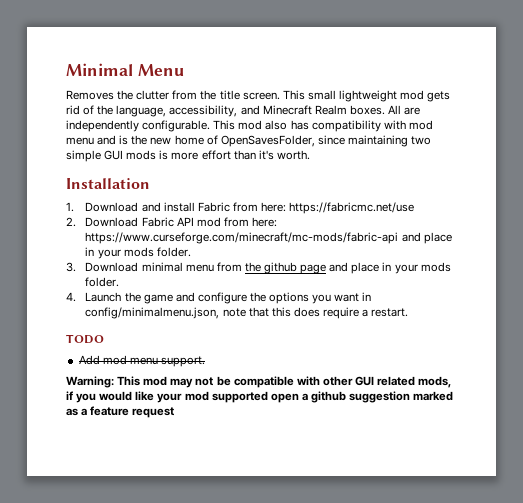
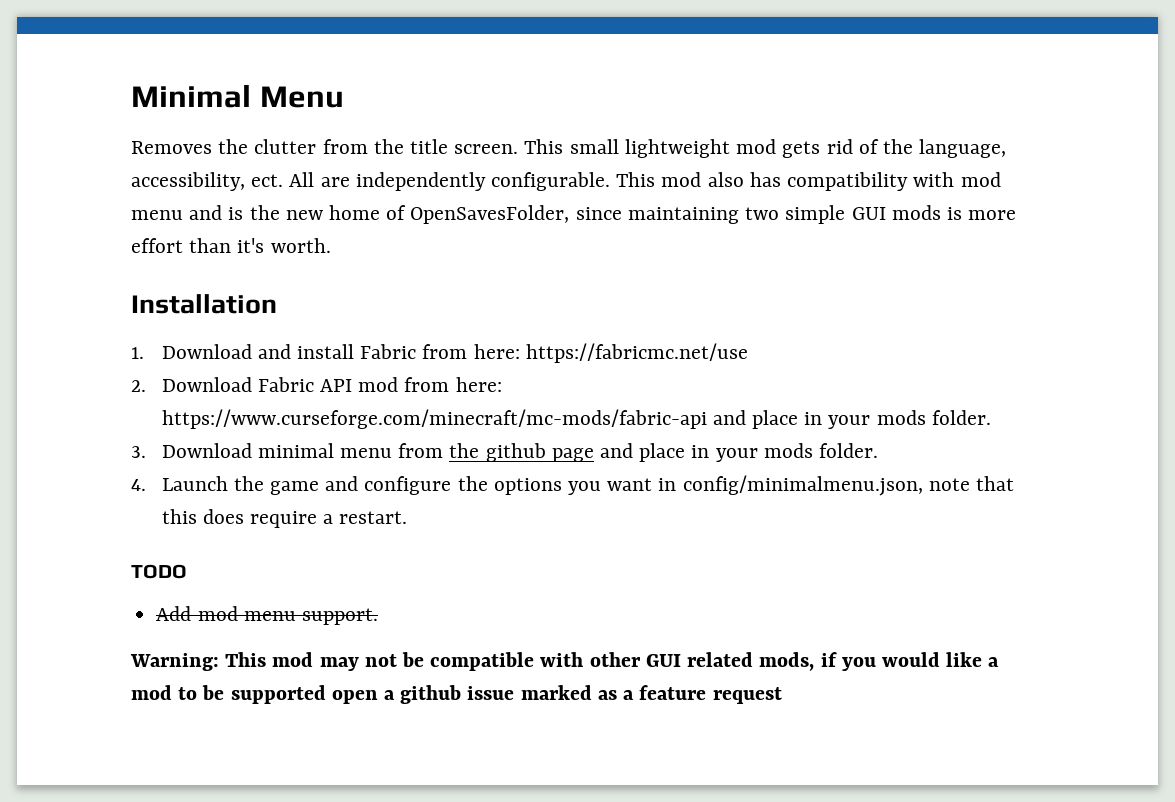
- This small lightweight mod gets rid of the language, accessibility, and Minecraft Realm boxes.
+ This small lightweight mod gets rid of the language, accessibility, ect.
- Warning: This mod may not be compatible with other GUI related mods, if you would like your mod supported open a github suggestion marked as a feature request
+ Warning: This mod may not be compatible with other GUI related mods, if you would like a mod to be supported open a github issue marked as a feature request

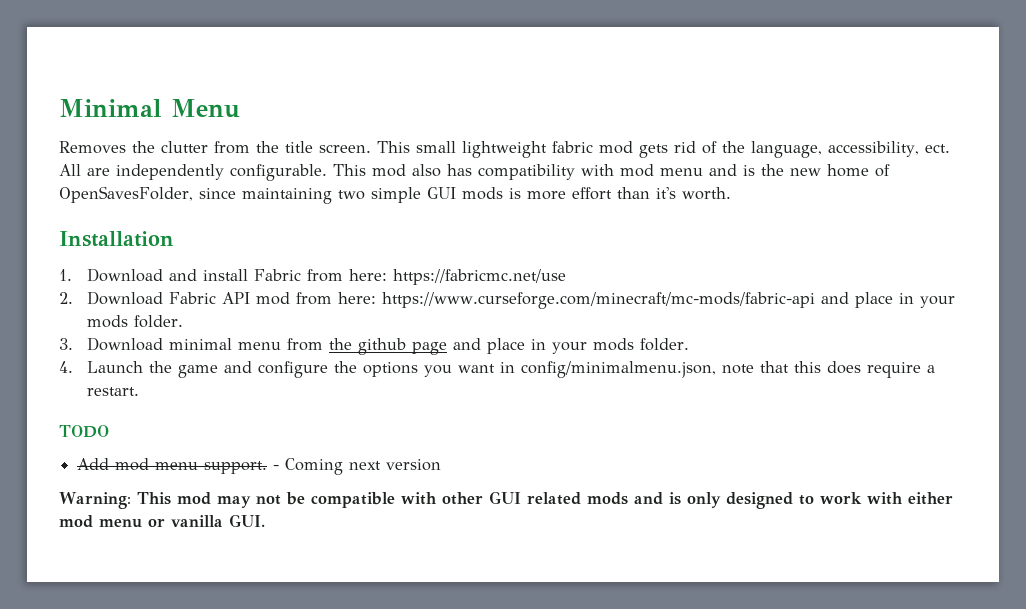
- This small lightweight mod gets rid of the language, accessibility, ect.
+ This small lightweight fabric mod gets rid of the language, accessibility, ect.
+ - Coming next version
- Warning: This mod may not be compatible with other GUI related mods, if you would like a mod to be supported open a github issue marked as a feature request
+ Warning: This mod may not be compatible with other GUI related mods and is only designed to work with either mod menu or vanilla GUI.

